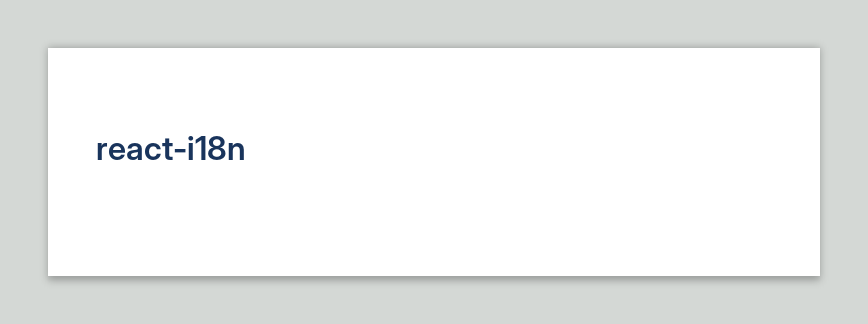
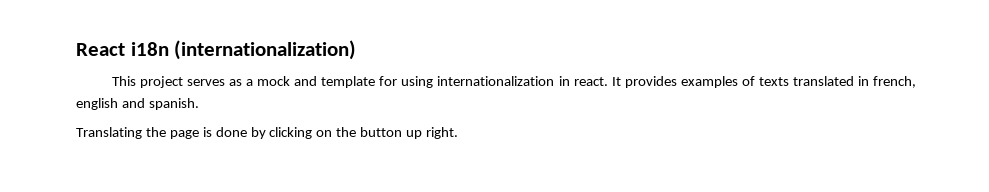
- react-i18n
+ React i18n (internationalization)
+ This project serves as a mock and template for using internationalization in react. It provides examples of texts translated in french, english and spanish.
+ Translating the page is done by clicking on the button up right.

